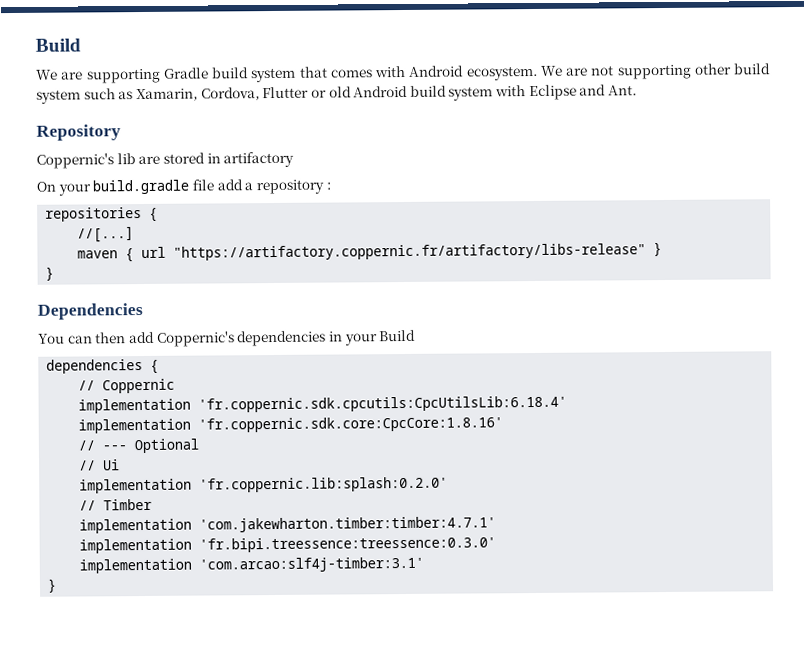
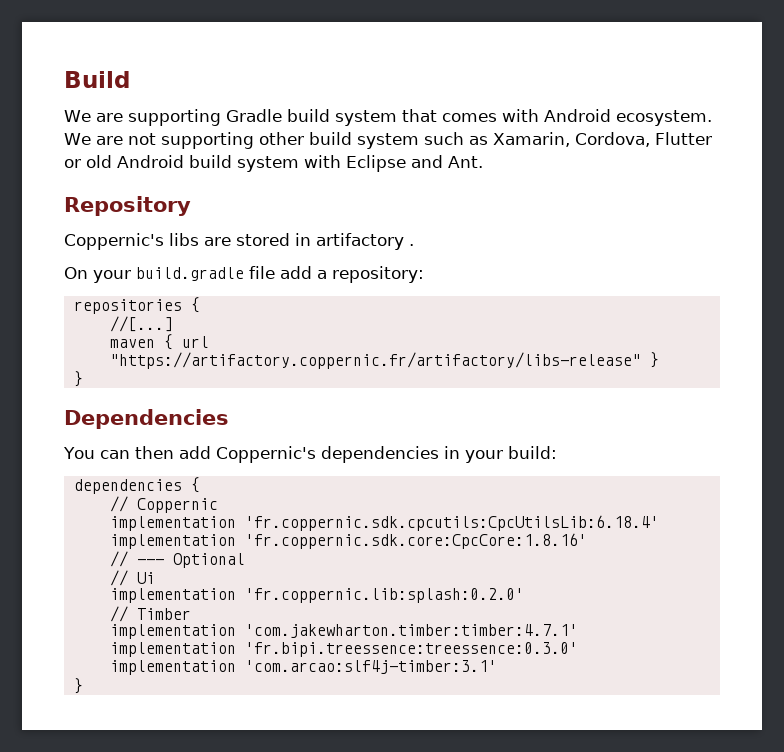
- Coppernic's lib are stored in artifactory
+ Coppernic's libs are stored in artifactory .
- On your build.gradle file add a repository :
+ On your build.gradle file add a repository:
- You can then add Coppernic's dependencies in your Build
+ You can then add Coppernic's dependencies in your build:

